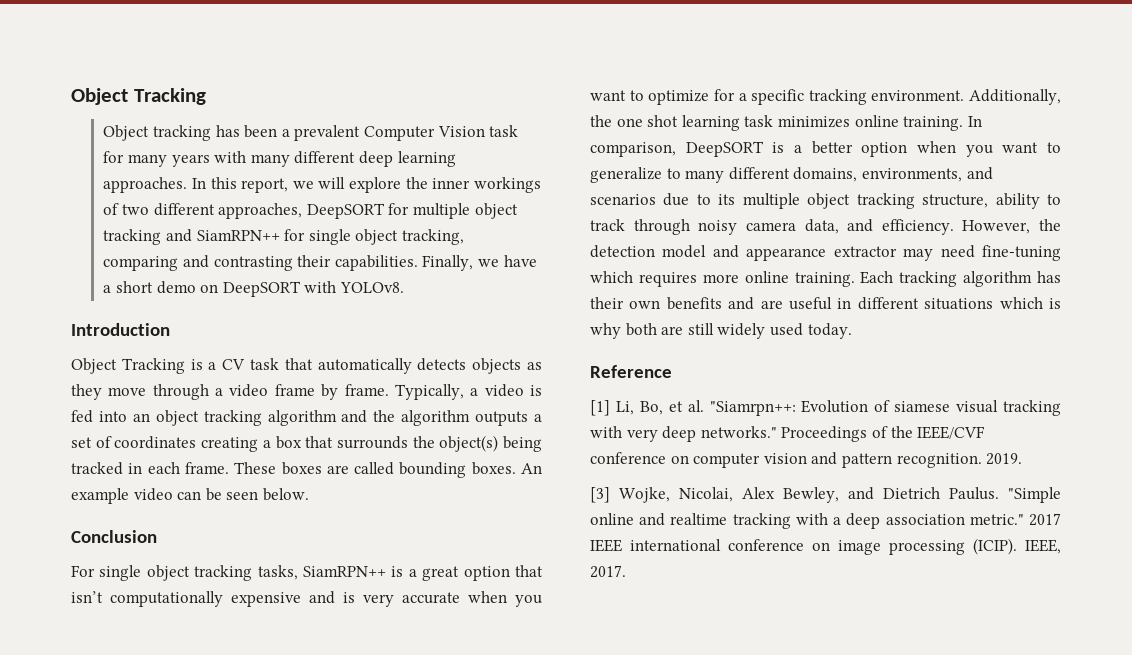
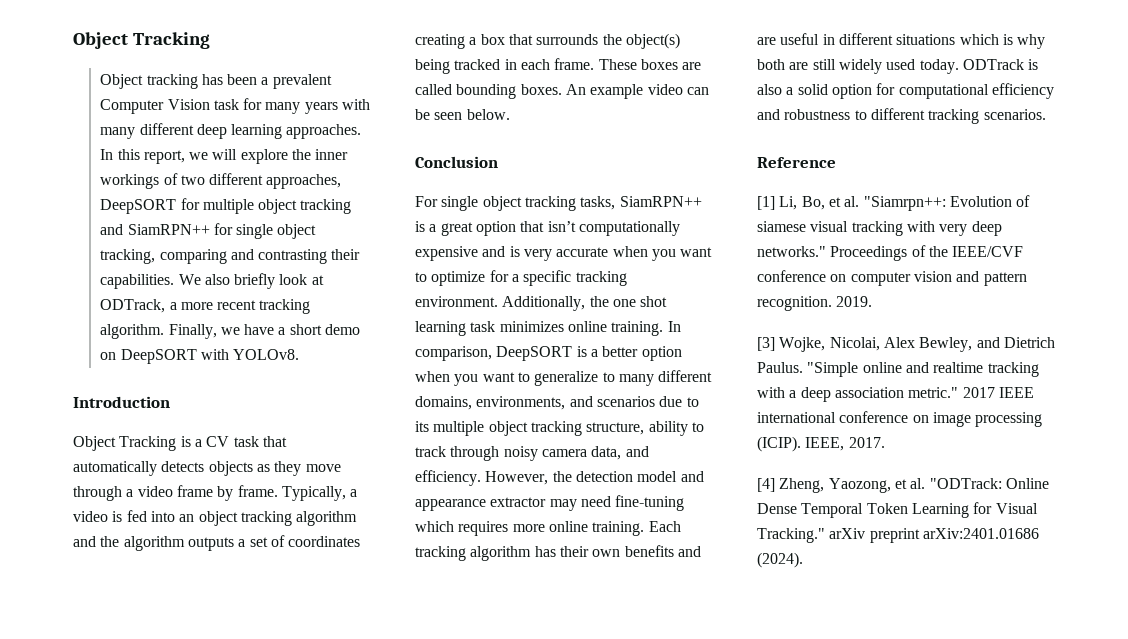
+ We also briefly look at ODTrack, a more recent tracking algorithm.
+ ODTrack is also a solid option for computational efficiency and robustness to different tracking scenarios.
+ [4] Zheng, Yaozong, et al. "ODTrack: Online Dense Temporal Token Learning for Visual Tracking." arXiv preprint arXiv:2401.01686 (2024).

